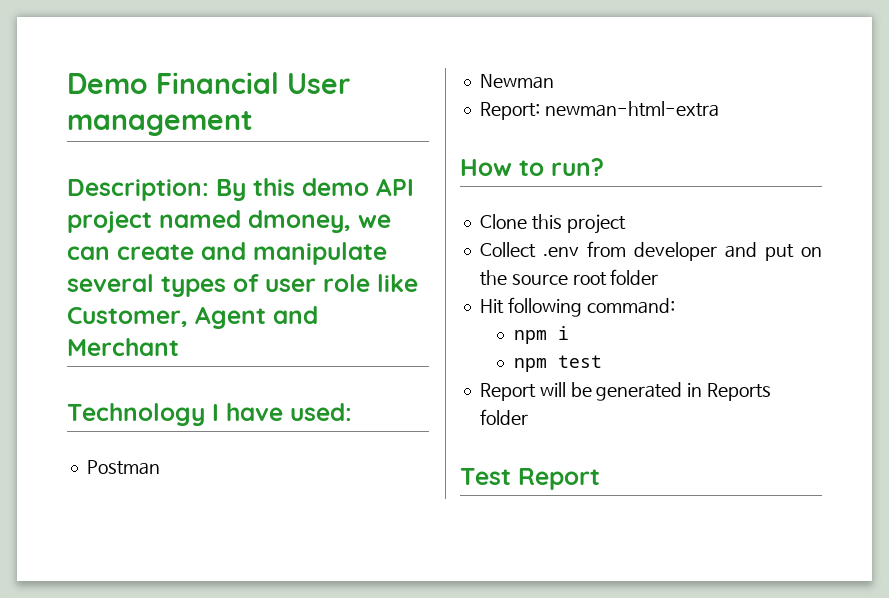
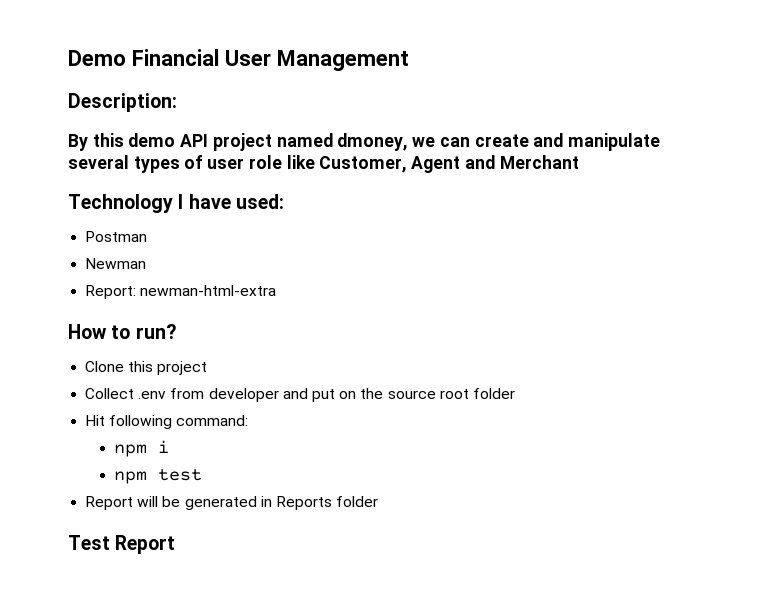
- Demo Financial User management
+ Demo Financial User Management
- Description: By this demo API project named dmoney, we can create and manipulate several types of user role like Customer, Agent and Merchant
+ Description:
+ By this demo API project named dmoney, we can create and manipulate several types of user role like Customer, Agent and Merchant

